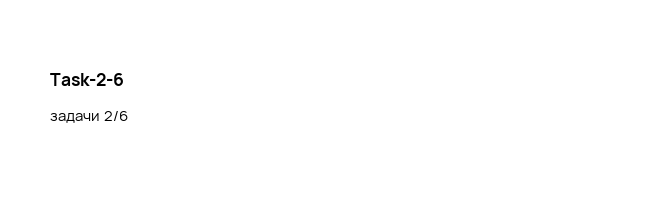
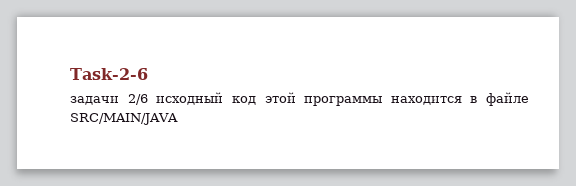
- задачи 2/6
+ задачи 2/6 исходный код этой программы находится в файле SRC/MAIN/JAVA

